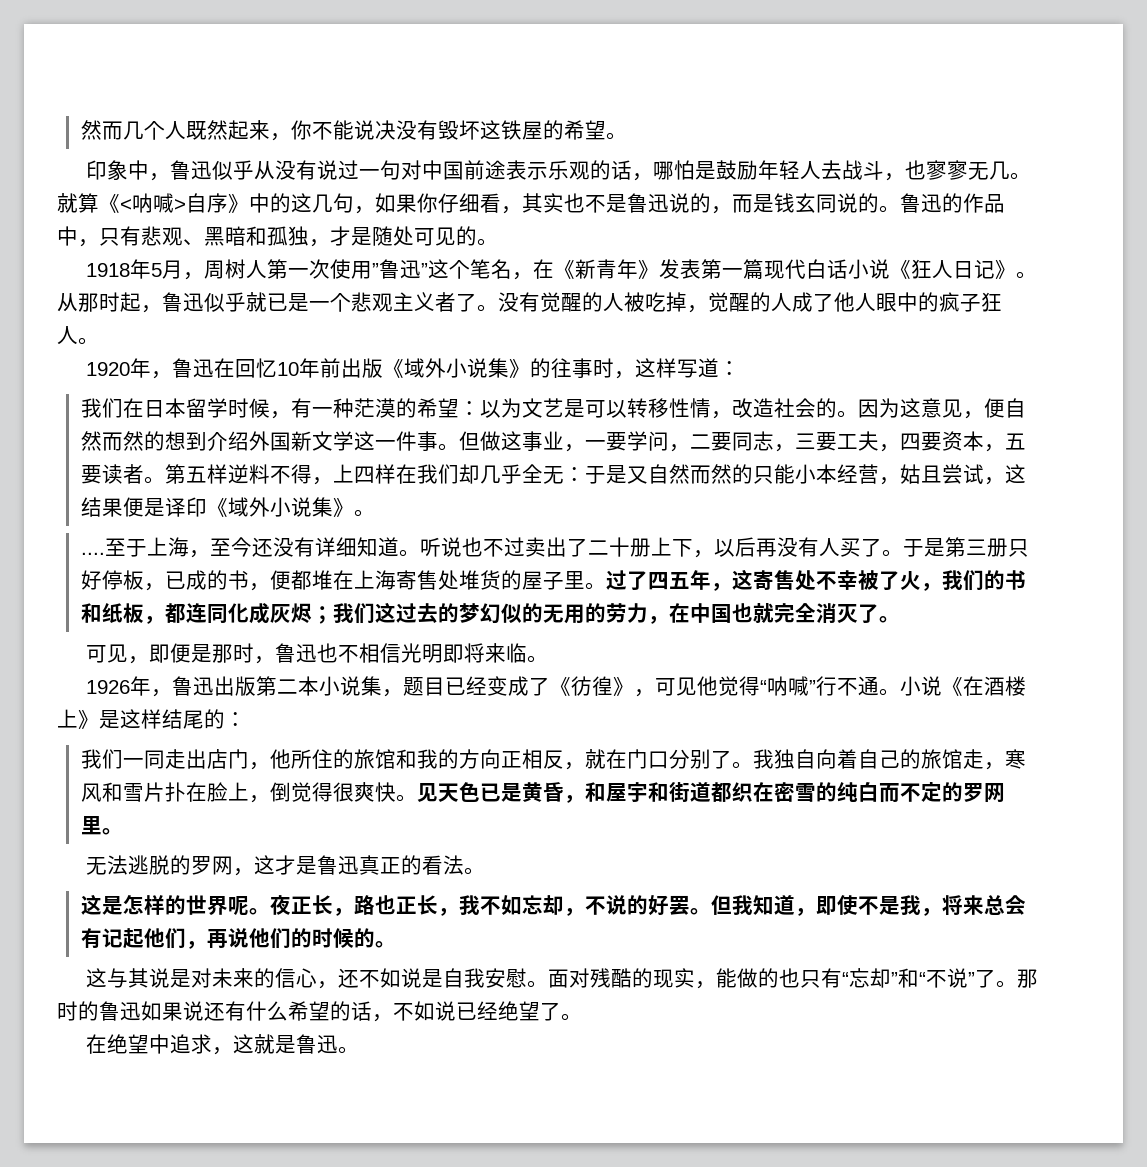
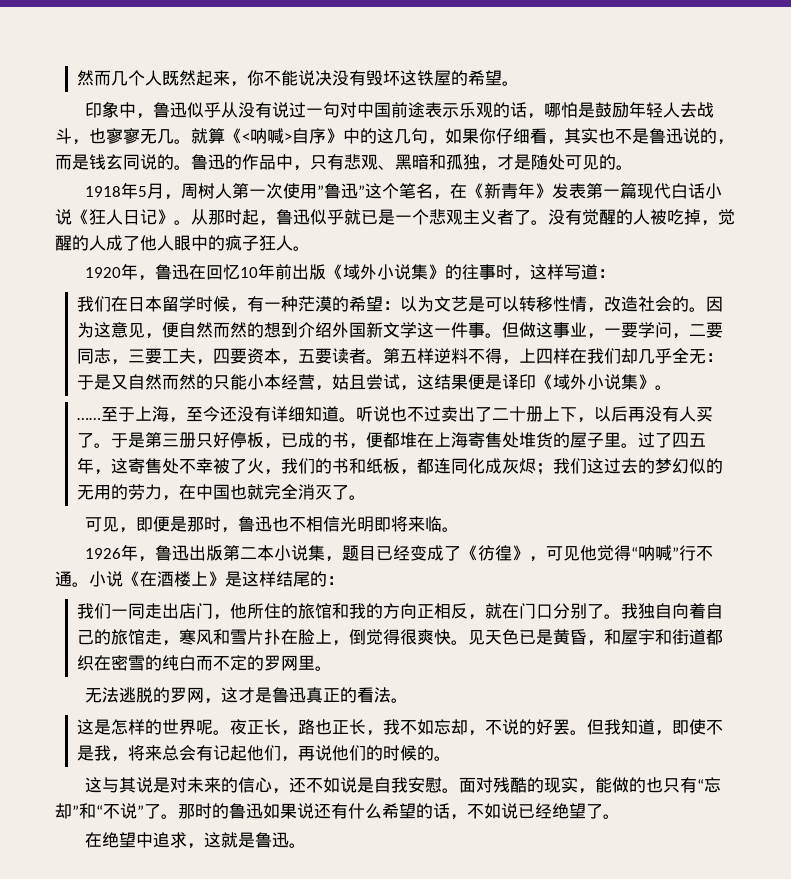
- ....
+ ……

